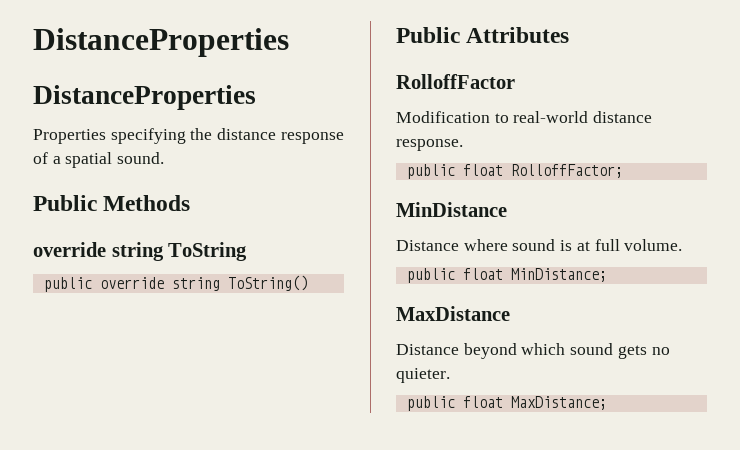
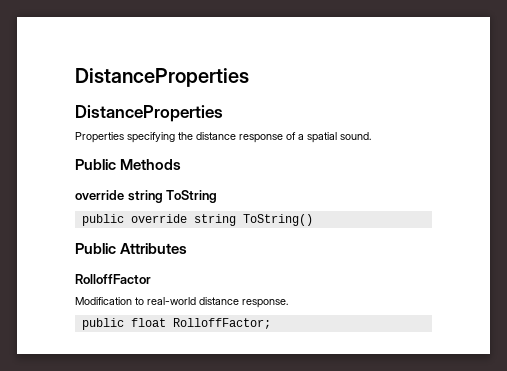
- MinDistance
- Distance where sound is at full volume.
- public float MinDistance;
- MaxDistance
- Distance beyond which sound gets no quieter.
- public float MaxDistance;

